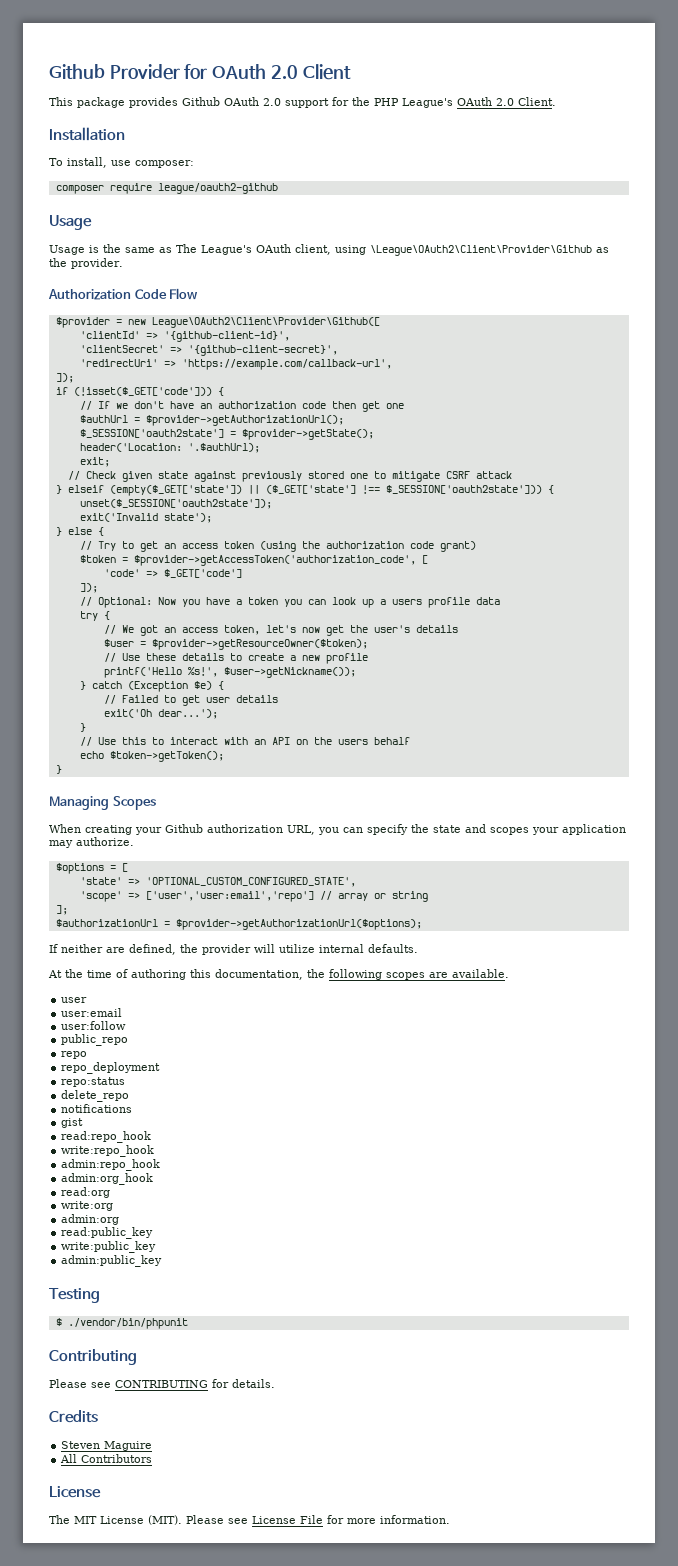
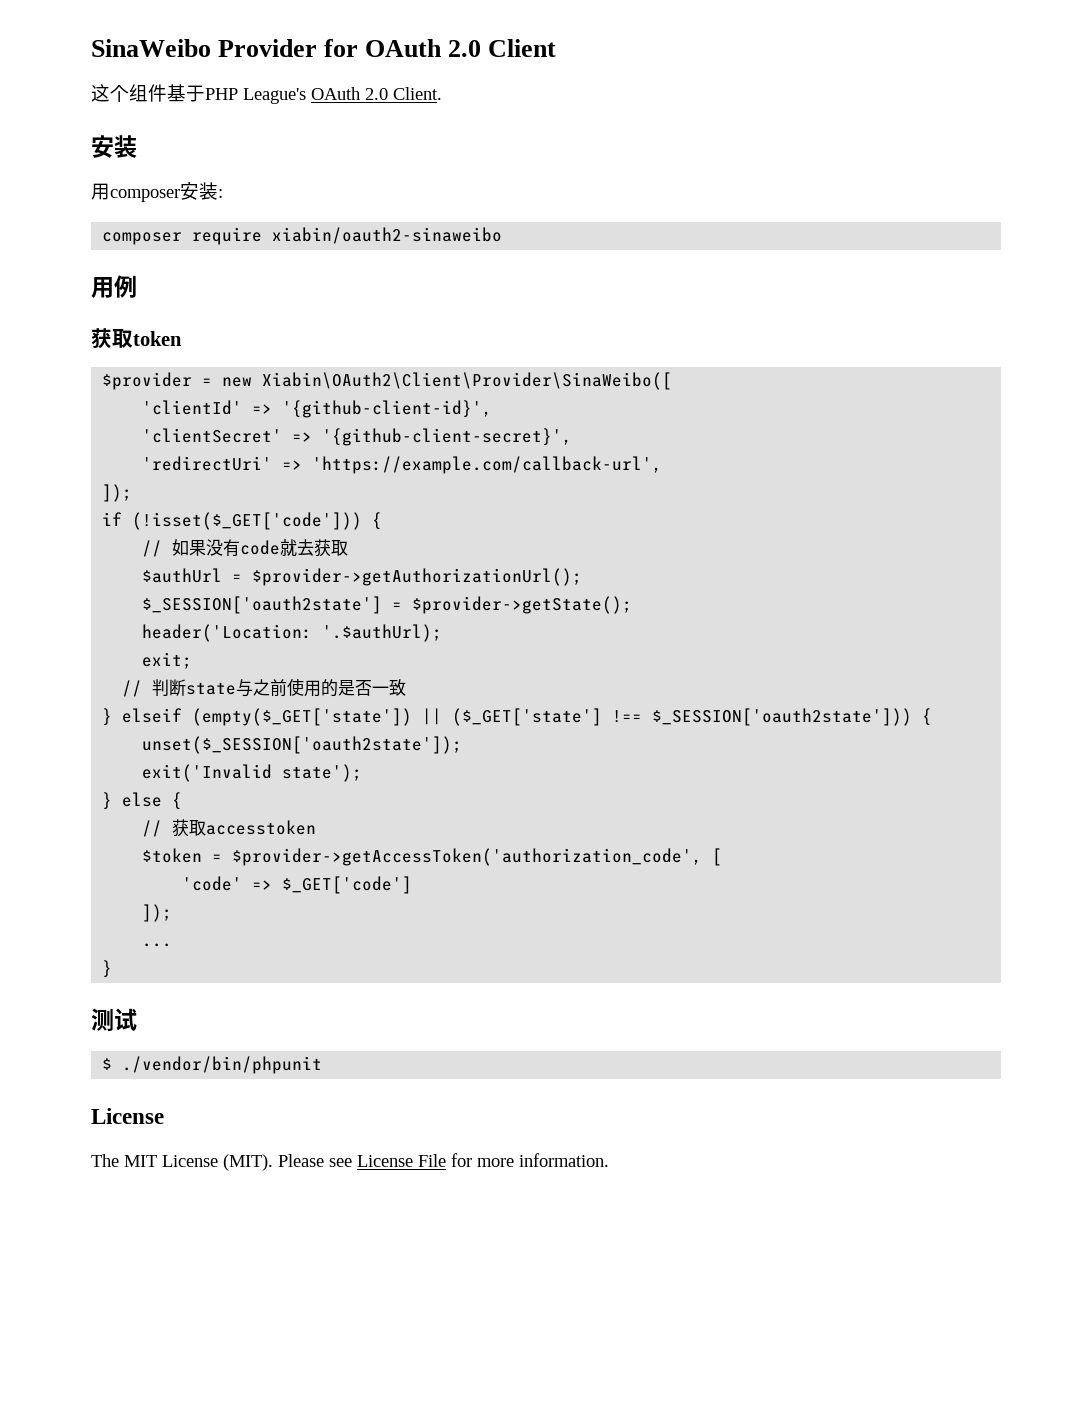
- Github Provider for OAuth 2.0 Client
+ SinaWeibo Provider for OAuth 2.0 Client
- This package provides Github OAuth 2.0 support for the PHP League's OAuth 2.0 Client.
- Installation
- To install, use composer:
- composer require league/oauth2-github
- Usage
- Usage is the same as The League's OAuth client, using \League\OAuth2\Client\Provider\Github as the provider.
- Authorization Code Flow
+ 这个组件基于PHP League's OAuth 2.0 Client.
+ 安装
+ 用composer安装:
+ composer require xiabin/oauth2-sinaweibo
+ 用例
+ 获取token
- $provider = new League\OAuth2\Client\Provider\Github([
+ $provider = new Xiabin\OAuth2\Client\Provider\SinaWeibo([
- // If we don't have an authorization code then get one
+ // 如果没有code就去获取
- // Check given state against previously stored one to mitigate CSRF attack
+ // 判断state与之前使用的是否一致
- // Try to get an access token (using the authorization code grant)
+ // 获取accesstoken
- // Optional: Now you have a token you can look up a users profile data
- try {
- // We got an access token, let's now get the user's details
- $user = $provider->getResourceOwner($token);
- // Use these details to create a new profile
- printf('Hello %s!', $user->getNickname());
- } catch (Exception $e) {
- // Failed to get user details
- exit('Oh dear...');
+ ...
  }
- // Use this to interact with an API on the users behalf
- echo $token->getToken();
- }
- Managing Scopes
- When creating your Github authorization URL, you can specify the state and scopes your application may authorize.
- $options = [
- 'state' => 'OPTIONAL_CUSTOM_CONFIGURED_STATE',
- 'scope' => ['user','user:email','repo'] // array or string
- ];
- $authorizationUrl = $provider->getAuthorizationUrl($options);
- If neither are defined, the provider will utilize internal defaults.
- At the time of authoring this documentation, the following scopes are available.
- user
- user:email
- user:follow
- public_repo
- repo
- repo_deployment
- repo:status
- delete_repo
- notifications
- gist
- read:repo_hook
- write:repo_hook
- admin:repo_hook
- admin:org_hook
- read:org
- write:org
- admin:org
- read:public_key
- write:public_key
- admin:public_key
- Testing
+ 测试
  $ ./vendor/bin/phpunit
- Contributing
- Please see CONTRIBUTING for details.
- Credits
- Steven Maguire
- All Contributors

